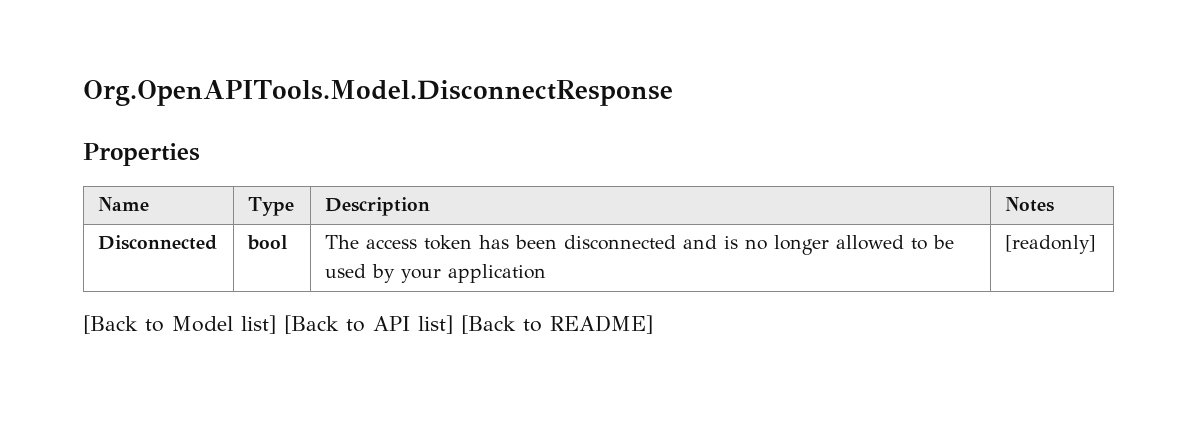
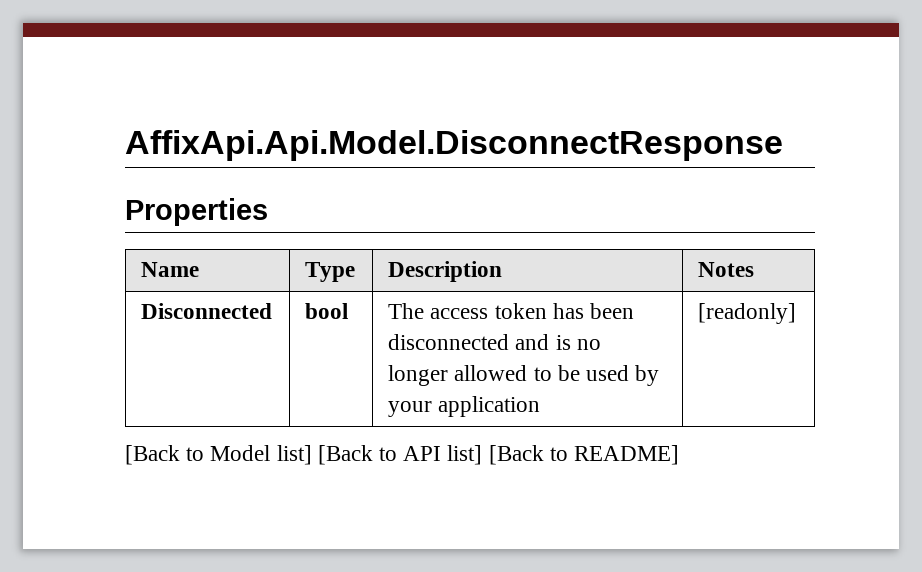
- Org.OpenAPITools.Model.DisconnectResponse
+ AffixApi.Api.Model.DisconnectResponse

